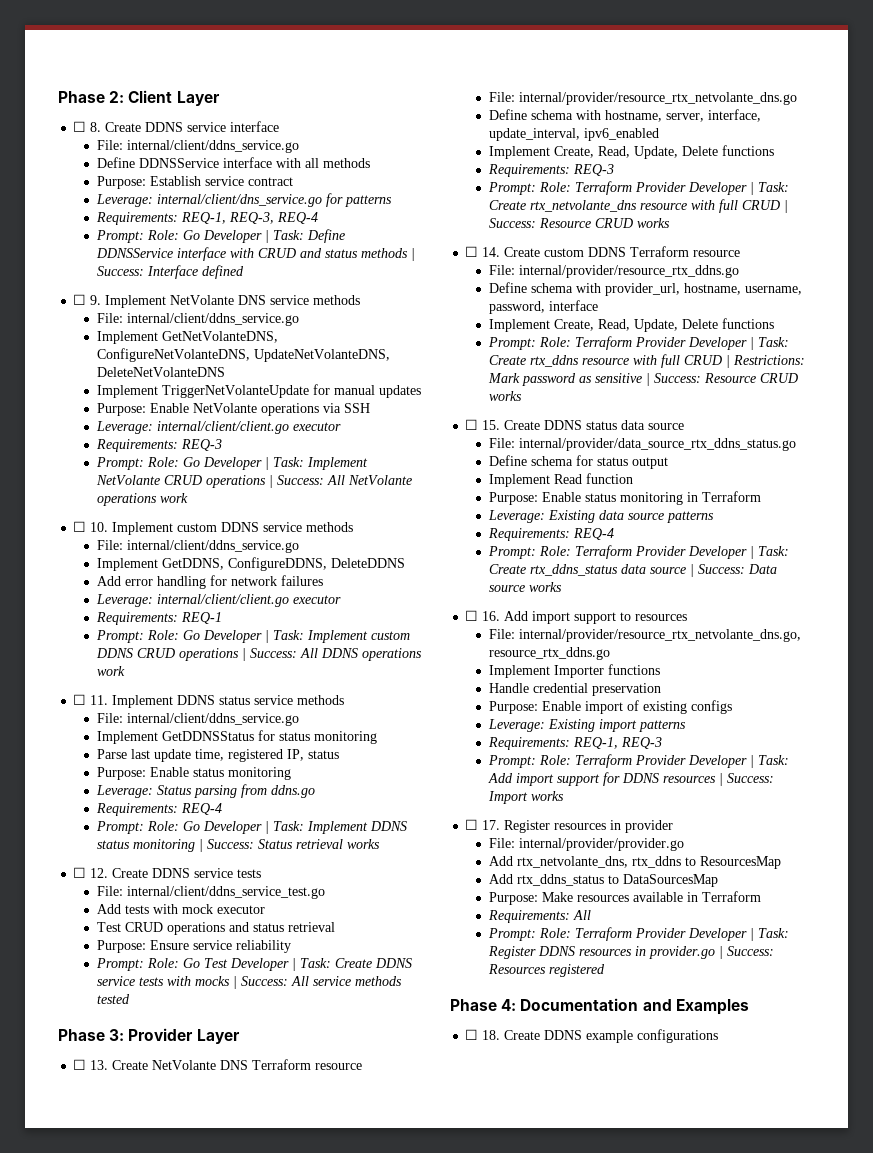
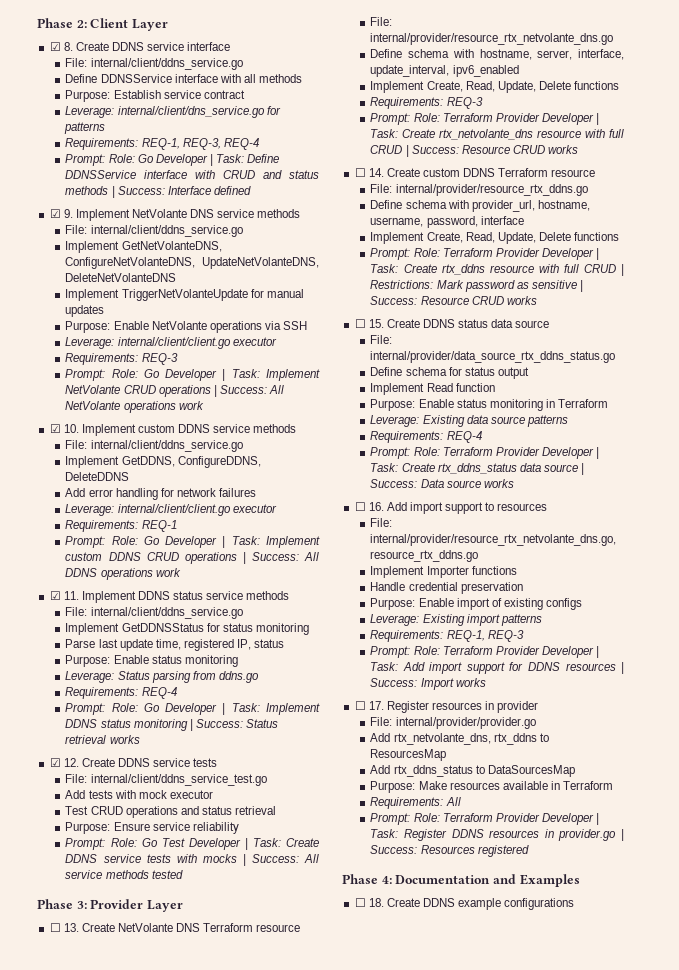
- ☐ 8. Create DDNS service interface
+ ☑ 8. Create DDNS service interface
- ☐ 9. Implement NetVolante DNS service methods
+ ☑ 9. Implement NetVolante DNS service methods
- ☐ 10. Implement custom DDNS service methods
+ ☑ 10. Implement custom DDNS service methods
- ☐ 11. Implement DDNS status service methods
+ ☑ 11. Implement DDNS status service methods
- ☐ 12. Create DDNS service tests
+ ☑ 12. Create DDNS service tests

